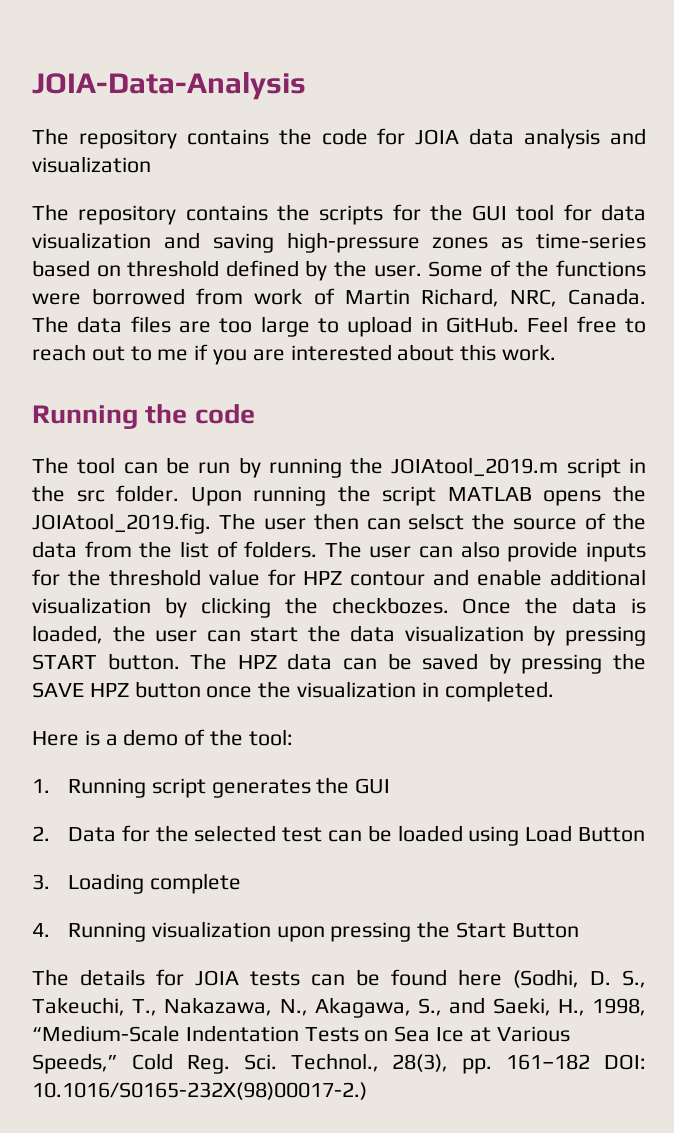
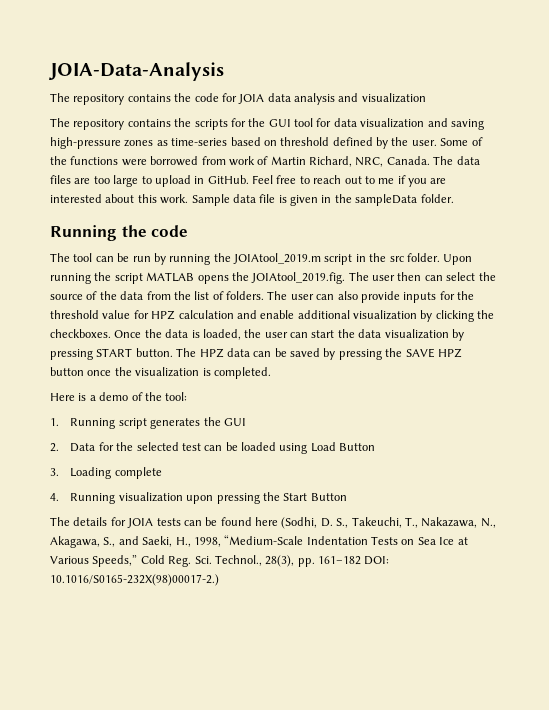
+ Sample data file is given in the sampleData folder.
- Upon running the script MATLAB opens the JOIAtool_2019.fig. The user then can selsct the source of the data from the list of folders.
+ Upon running the script MATLAB opens the JOIAtool_2019.fig. The user then can select the source of the data from the list of folders.
- The user can also provide inputs for the threshold value for HPZ contour and enable additional visualization by clicking the checkbozes.
+ The user can also provide inputs for the threshold value for HPZ calculation and enable additional visualization by clicking the checkboxes.
- The HPZ data can be saved by pressing the SAVE HPZ button once the visualization in completed.
+ The HPZ data can be saved by pressing the SAVE HPZ button once the visualization is completed.

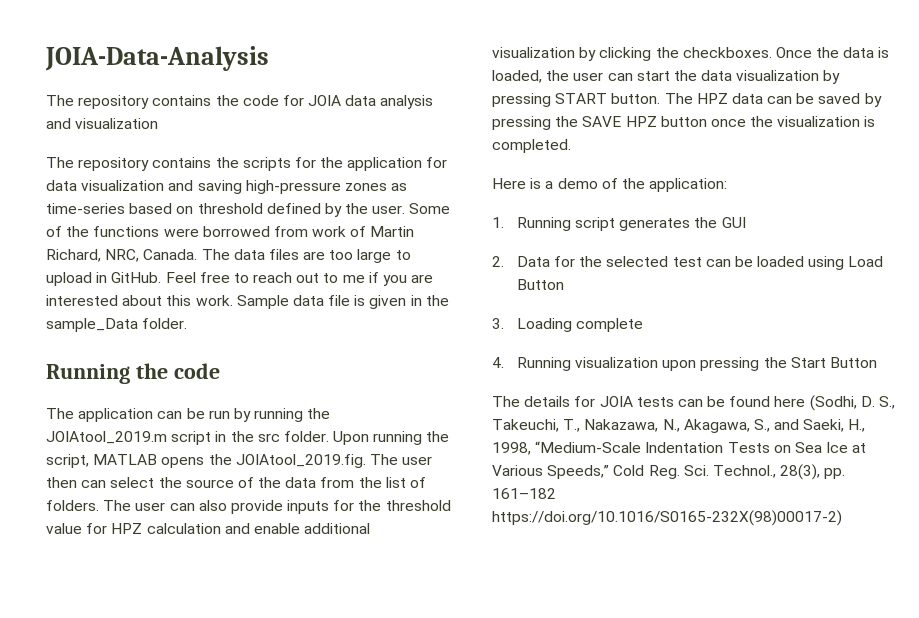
- The repository contains the scripts for the GUI tool for data visualization and saving high-pressure zones as time-series based on threshold defined by the user.
+ The repository contains the scripts for the application for data visualization and saving high-pressure zones as time-series based on threshold defined by the user.
- Sample data file is given in the sampleData folder.
+ Sample data file is given in the sample_Data folder.
- The tool can be run by running the JOIAtool_2019.m script in the src folder.
+ The application can be run by running the JOIAtool_2019.m script in the src folder.
- Upon running the script MATLAB opens the JOIAtool_2019.fig. The user then can select the source of the data from the list of folders.
+ Upon running the script, MATLAB opens the JOIAtool_2019.fig. The user then can select the source of the data from the list of folders.
- Here is a demo of the tool:
+ Here is a demo of the application:
- The details for JOIA tests can be found here (Sodhi, D. S., Takeuchi, T., Nakazawa, N., Akagawa, S., and Saeki, H., 1998, “Medium-Scale Indentation Tests on Sea Ice at Various Speeds,” Cold Reg. Sci. Technol., 28(3), pp. 161–182 DOI: 10.1016/S0165-232X(98)00017-2.)
+ The details for JOIA tests can be found here (Sodhi, D. S., Takeuchi, T., Nakazawa, N., Akagawa, S., and Saeki, H., 1998, “Medium-Scale Indentation Tests on Sea Ice at Various Speeds,” Cold Reg. Sci. Technol., 28(3), pp. 161–182 https://doi.org/10.1016/S0165-232X(98)00017-2)

